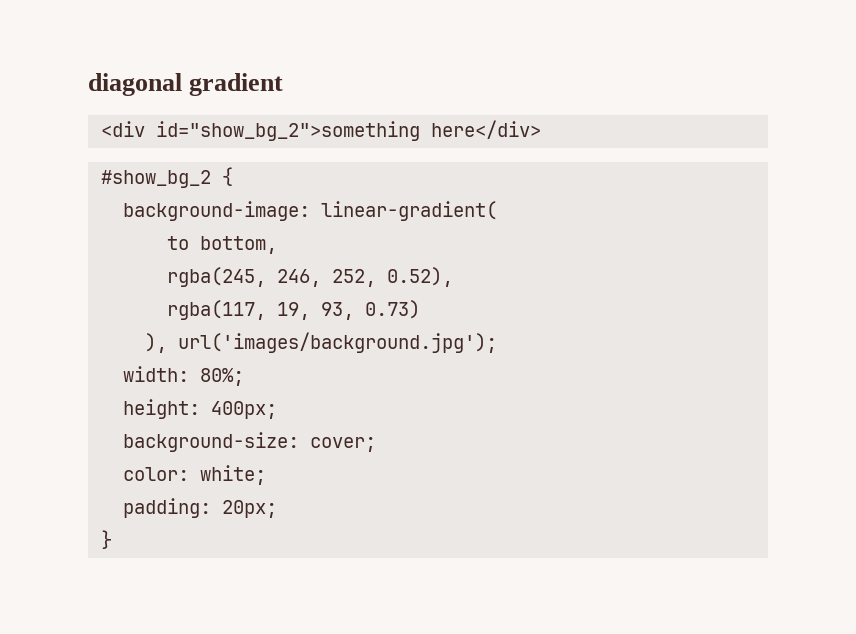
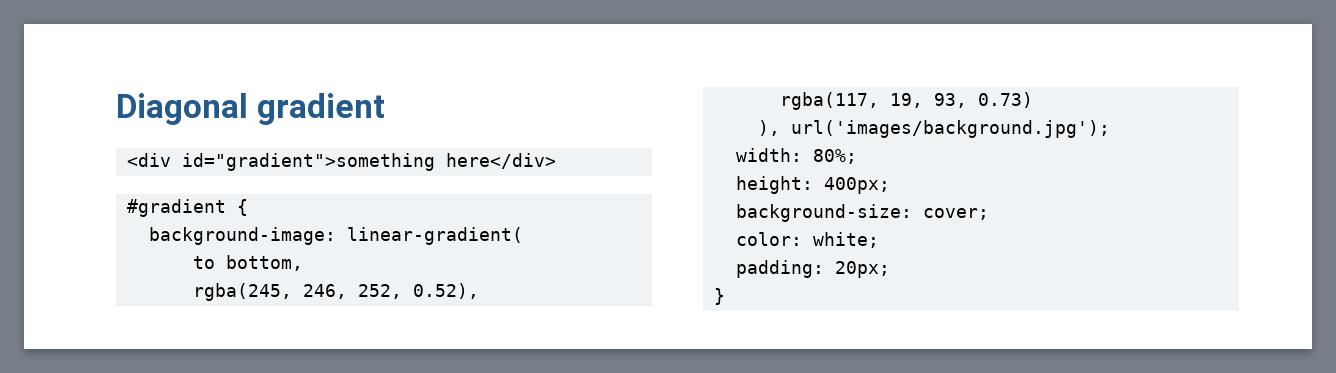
- diagonal gradient
+ Diagonal gradient
- <div id="show_bg_2">something here</div>
+ <div id="gradient">something here</div>
- #show_bg_2 {
+ #gradient {

